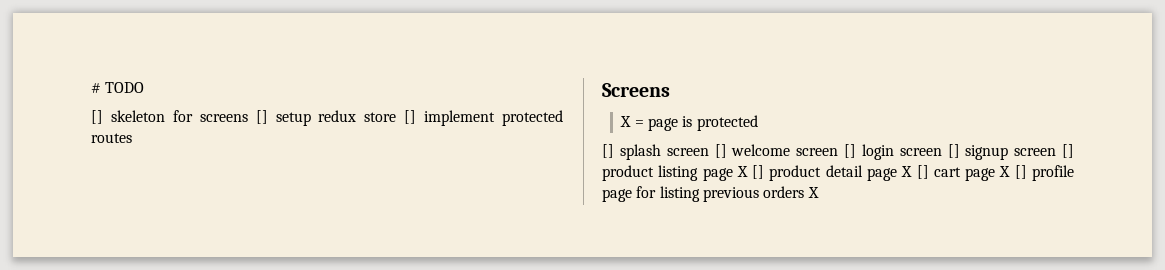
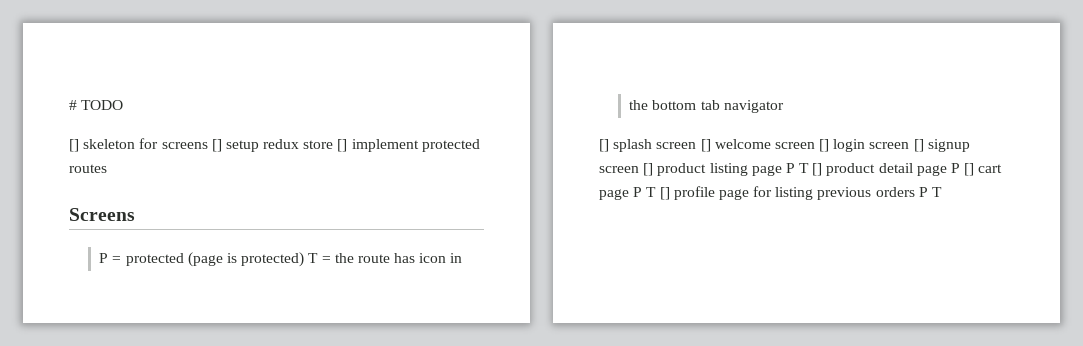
- X = page is protected
+ P = protected (page is protected) T = the route has icon in the bottom tab navigator
- [] splash screen [] welcome screen [] login screen [] signup screen [] product listing page X [] product detail page X [] cart page X [] profile page for listing previous orders X
+ [] splash screen [] welcome screen [] login screen [] signup screen [] product listing page P T [] product detail page P [] cart page P T [] profile page for listing previous orders P T

